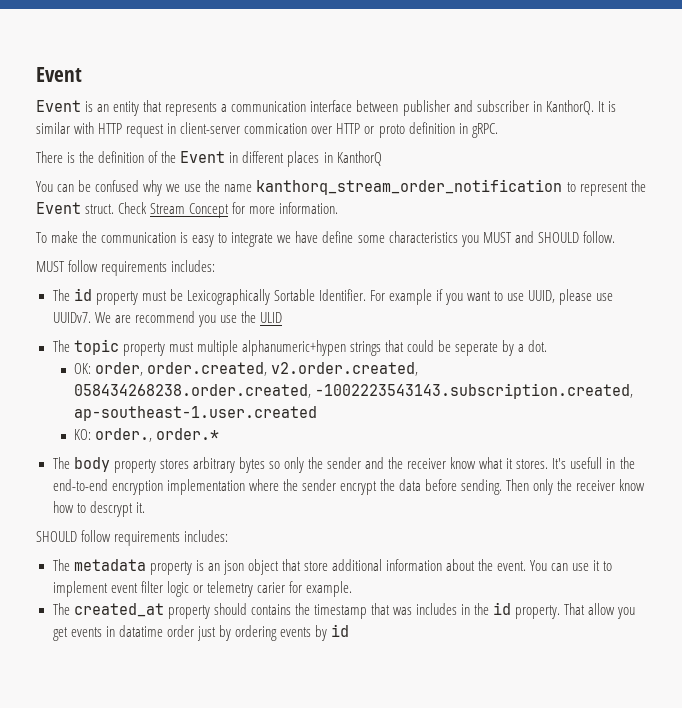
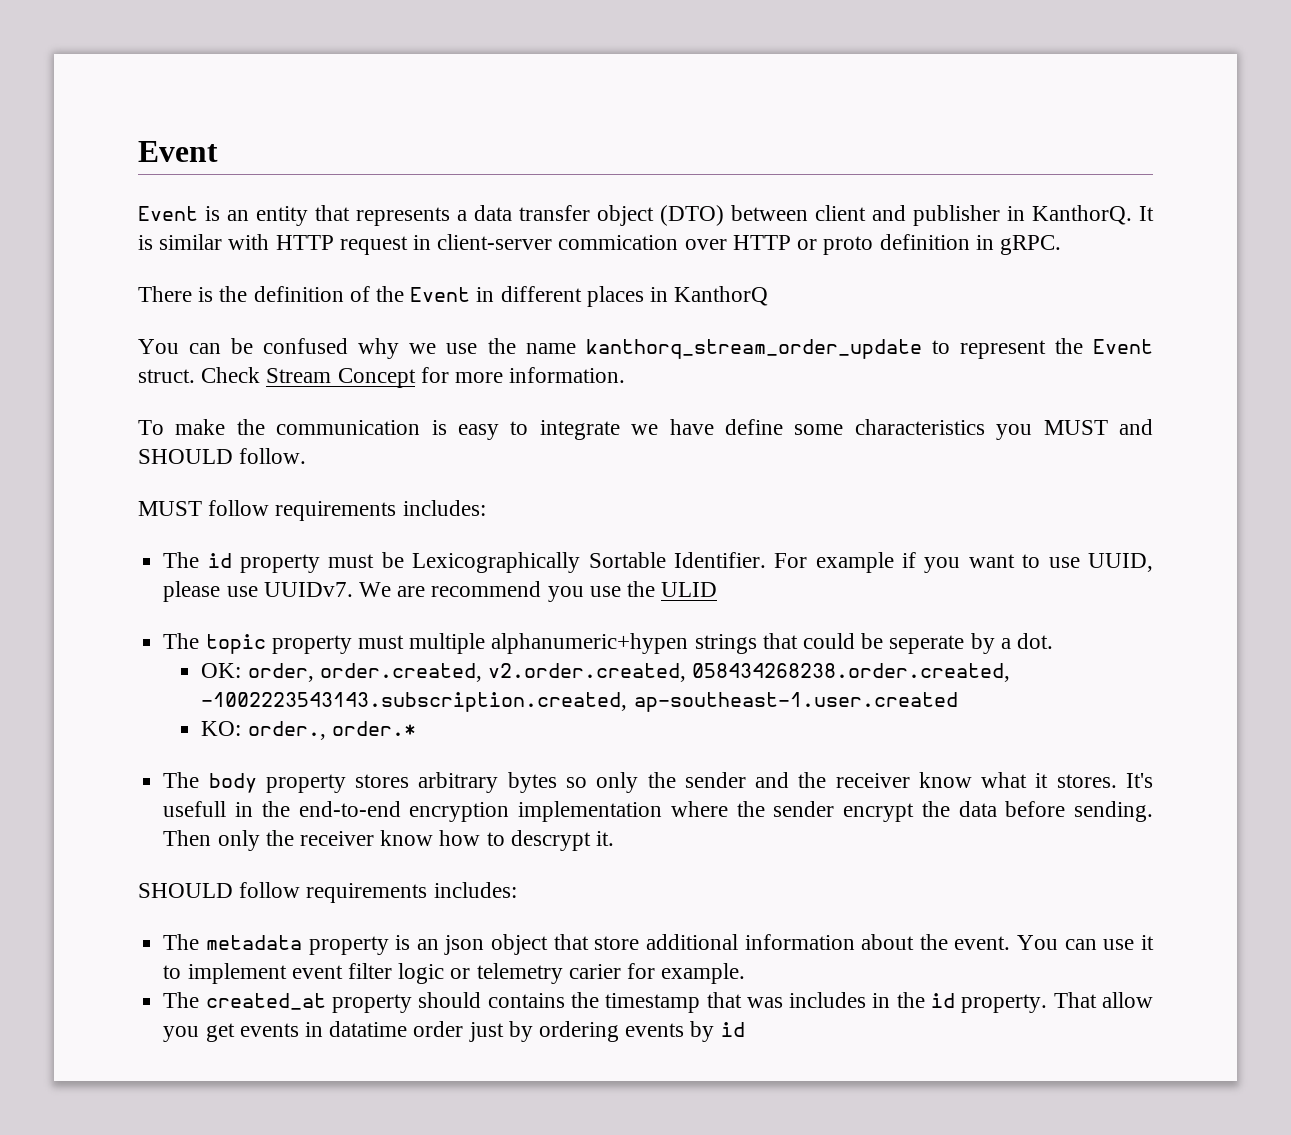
- Event is an entity that represents a communication interface between publisher and subscriber in KanthorQ.
+ Event is an entity that represents a data transfer object (DTO) between client and publisher in KanthorQ.
- You can be confused why we use the name kanthorq_stream_order_notification to represent the Event struct.
+ You can be confused why we use the name kanthorq_stream_order_update to represent the Event struct.

